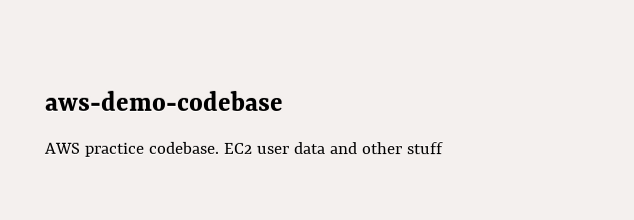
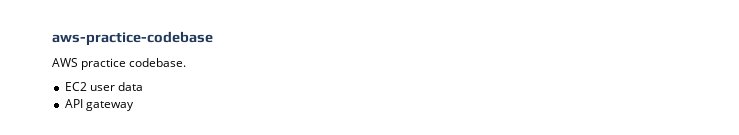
- aws-demo-codebase
+ aws-practice-codebase
- AWS practice codebase. EC2 user data and other stuff
+ AWS practice codebase.
+ EC2 user data
+ API gateway

